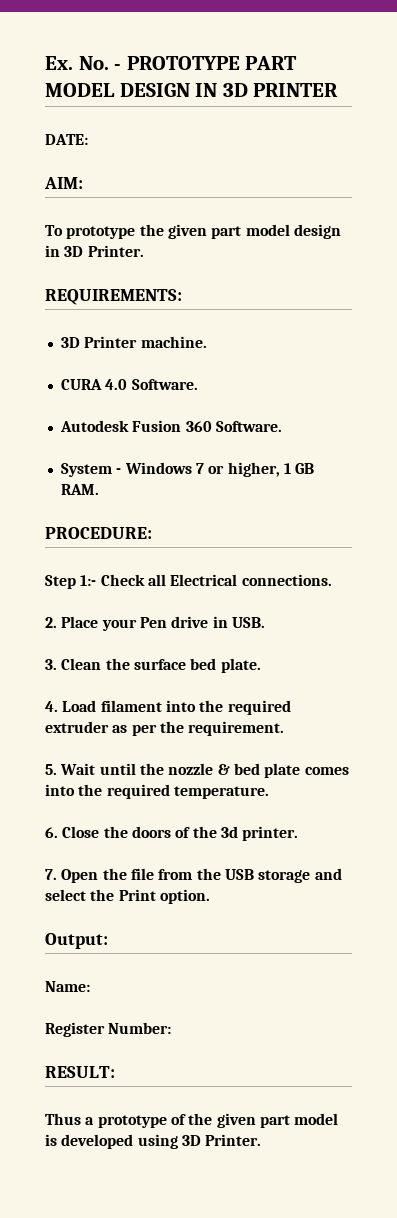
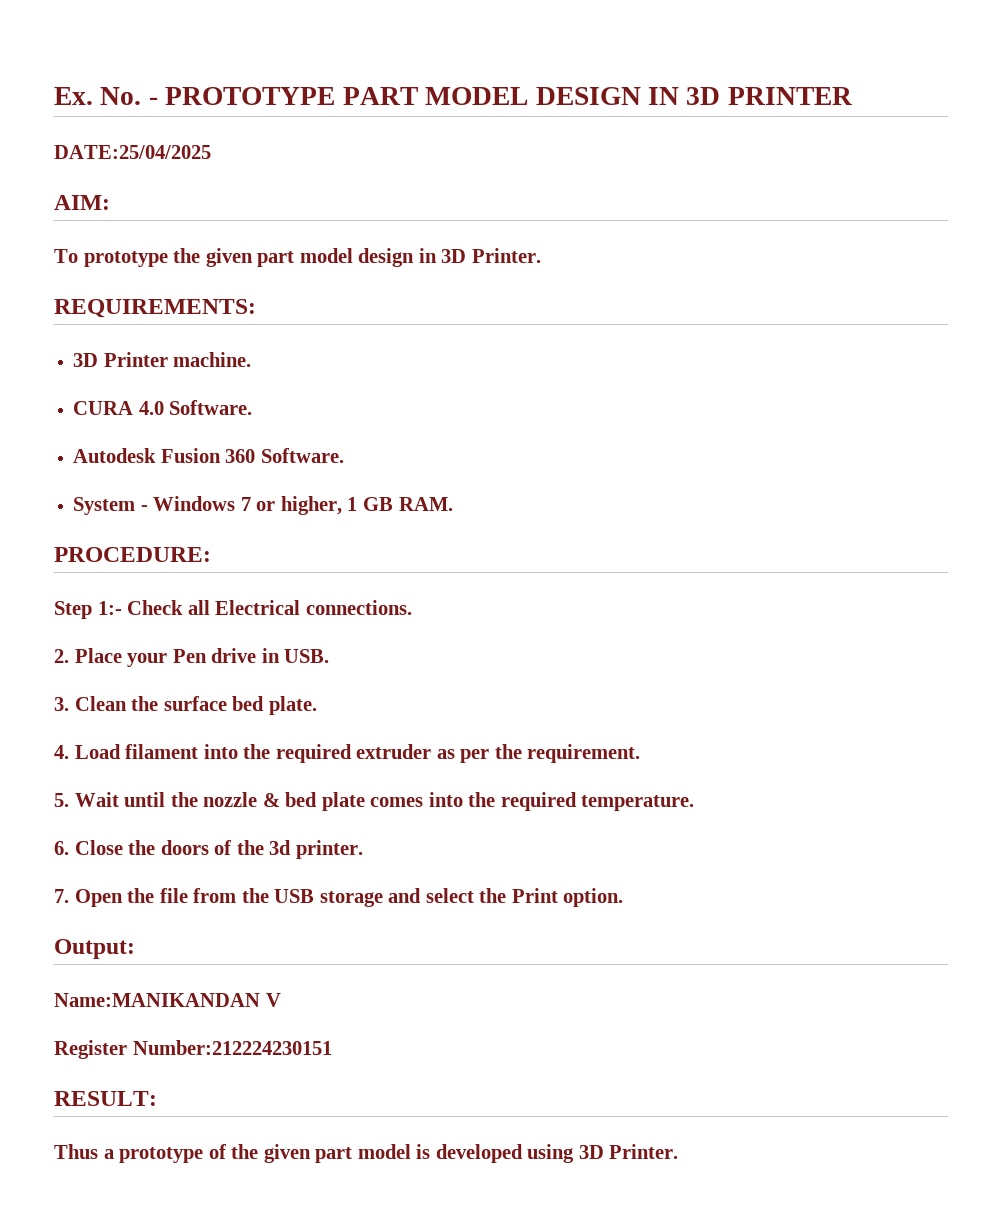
- DATE:
+ DATE:25/04/2025
- Name:
+ Name:MANIKANDAN V
- Register Number:
+ Register Number:212224230151

